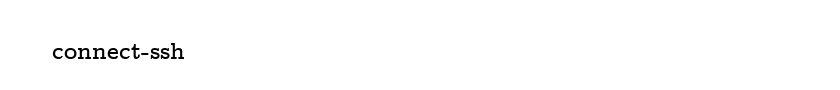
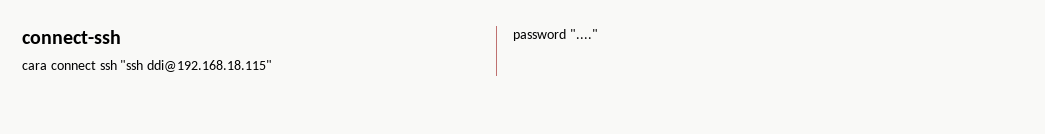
+ cara connect ssh "ssh ddi@192.168.18.115"
+ password "...."

